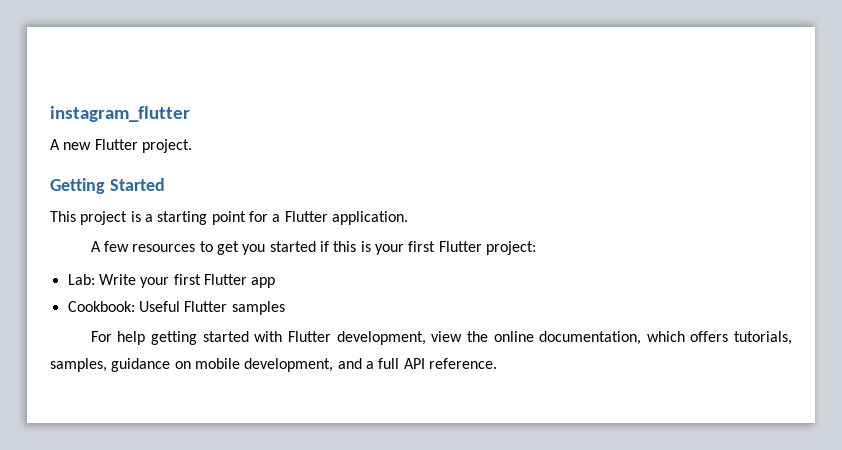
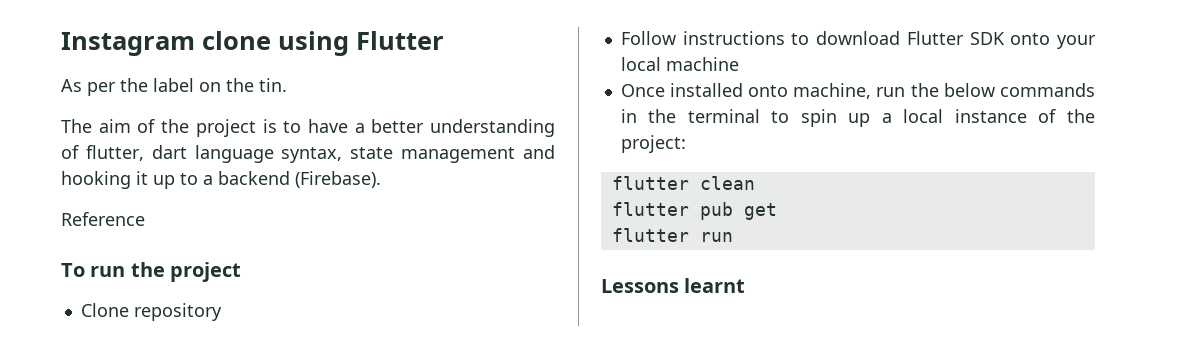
- instagram_flutter
- A new Flutter project.
- Getting Started
- This project is a starting point for a Flutter application.
- A few resources to get you started if this is your first Flutter project:
- Lab: Write your first Flutter app
- Cookbook: Useful Flutter samples
- For help getting started with Flutter development, view the online documentation, which offers tutorials, samples, guidance on mobile development, and a full API reference.
+ Instagram clone using Flutter
+ As per the label on the tin.
+ The aim of the project is to have a better understanding of flutter, dart language syntax, state management and hooking it up to a backend (Firebase).
+ Reference
+ To run the project
+ Clone repository
+ Follow instructions to download Flutter SDK onto your local machine
+ Once installed onto machine, run the below commands in the terminal to spin up a local instance of the project:
+ flutter clean
+ flutter pub get
+ flutter run
+ Lessons learnt

